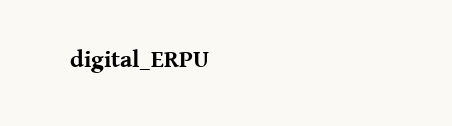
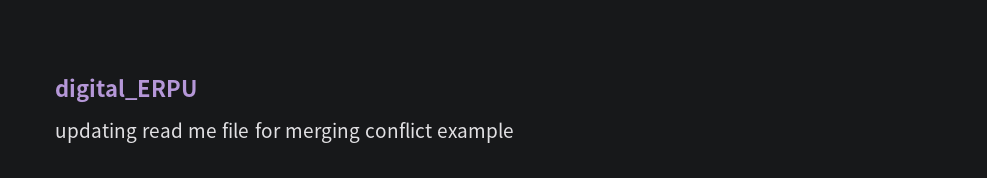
+ updating read me file for merging conflict example

